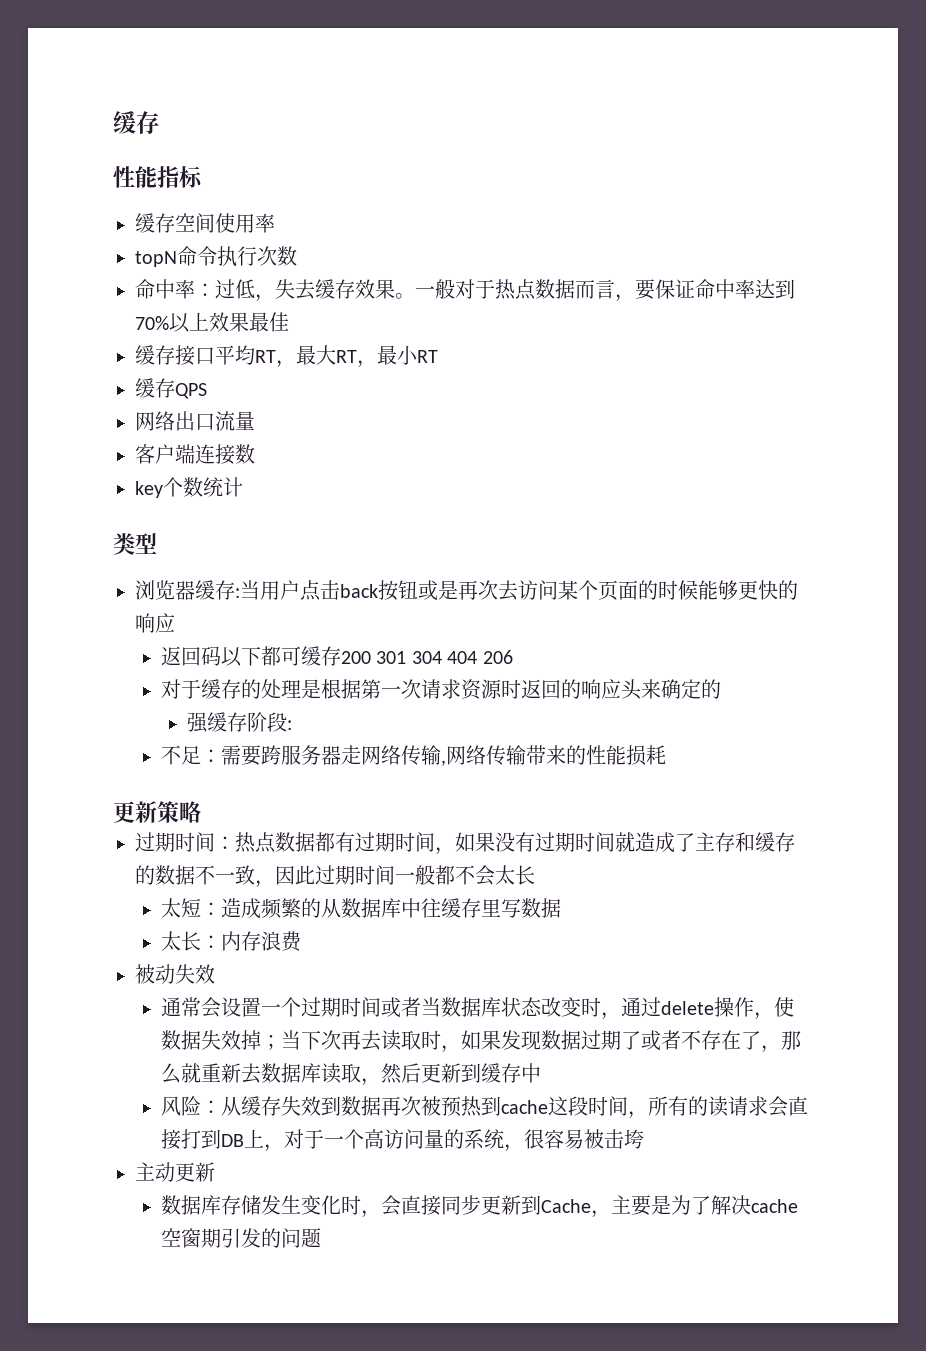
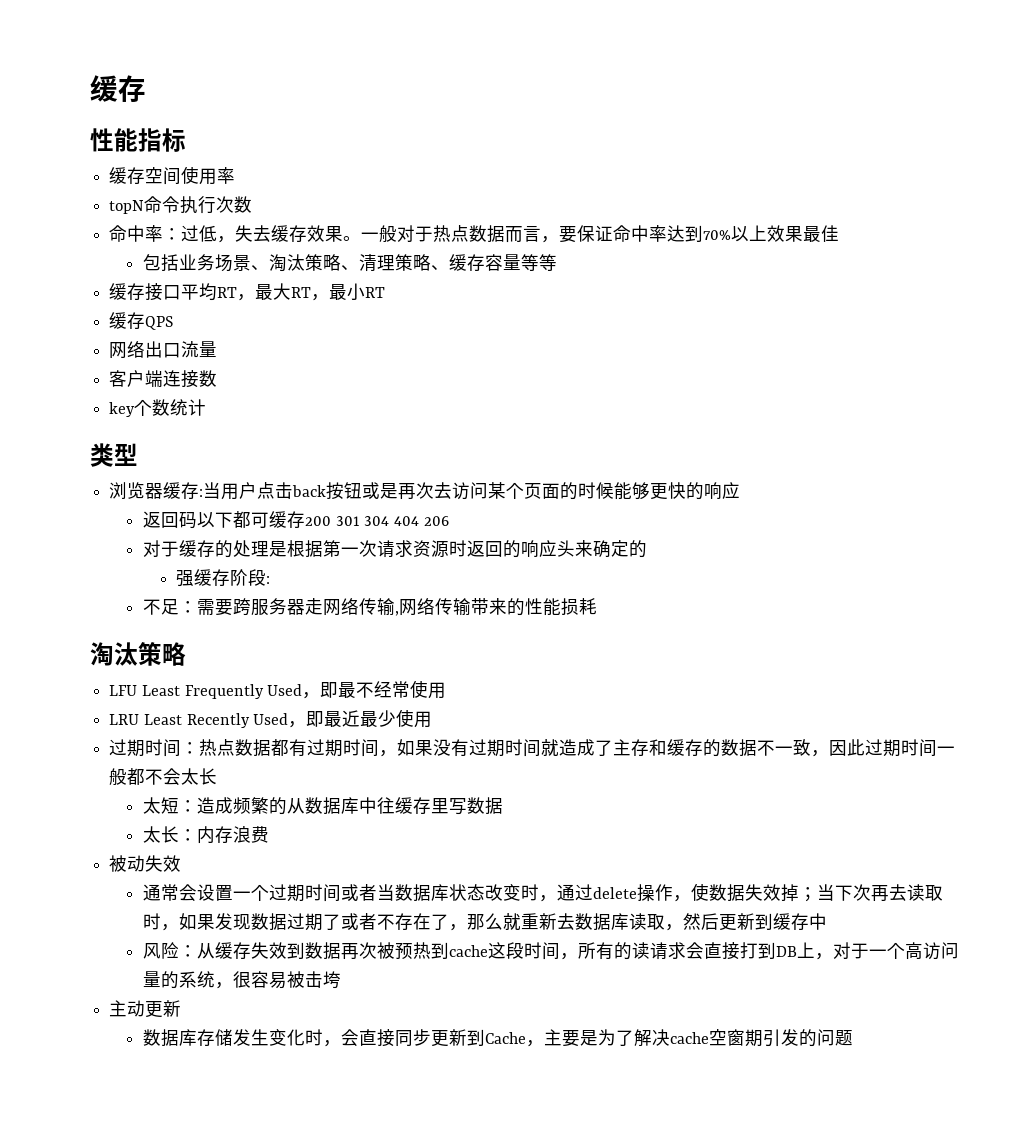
+ 包括业务场景、淘汰策略、清理策略、缓存容量等等
  不足：需要跨服务器走网络传输,网络传输带来的性能损耗
- 更新策略
+ 淘汰策略
+ LFU Least Frequently Used，即最不经常使用
+ LRU Least Recently Used，即最近最少使用

